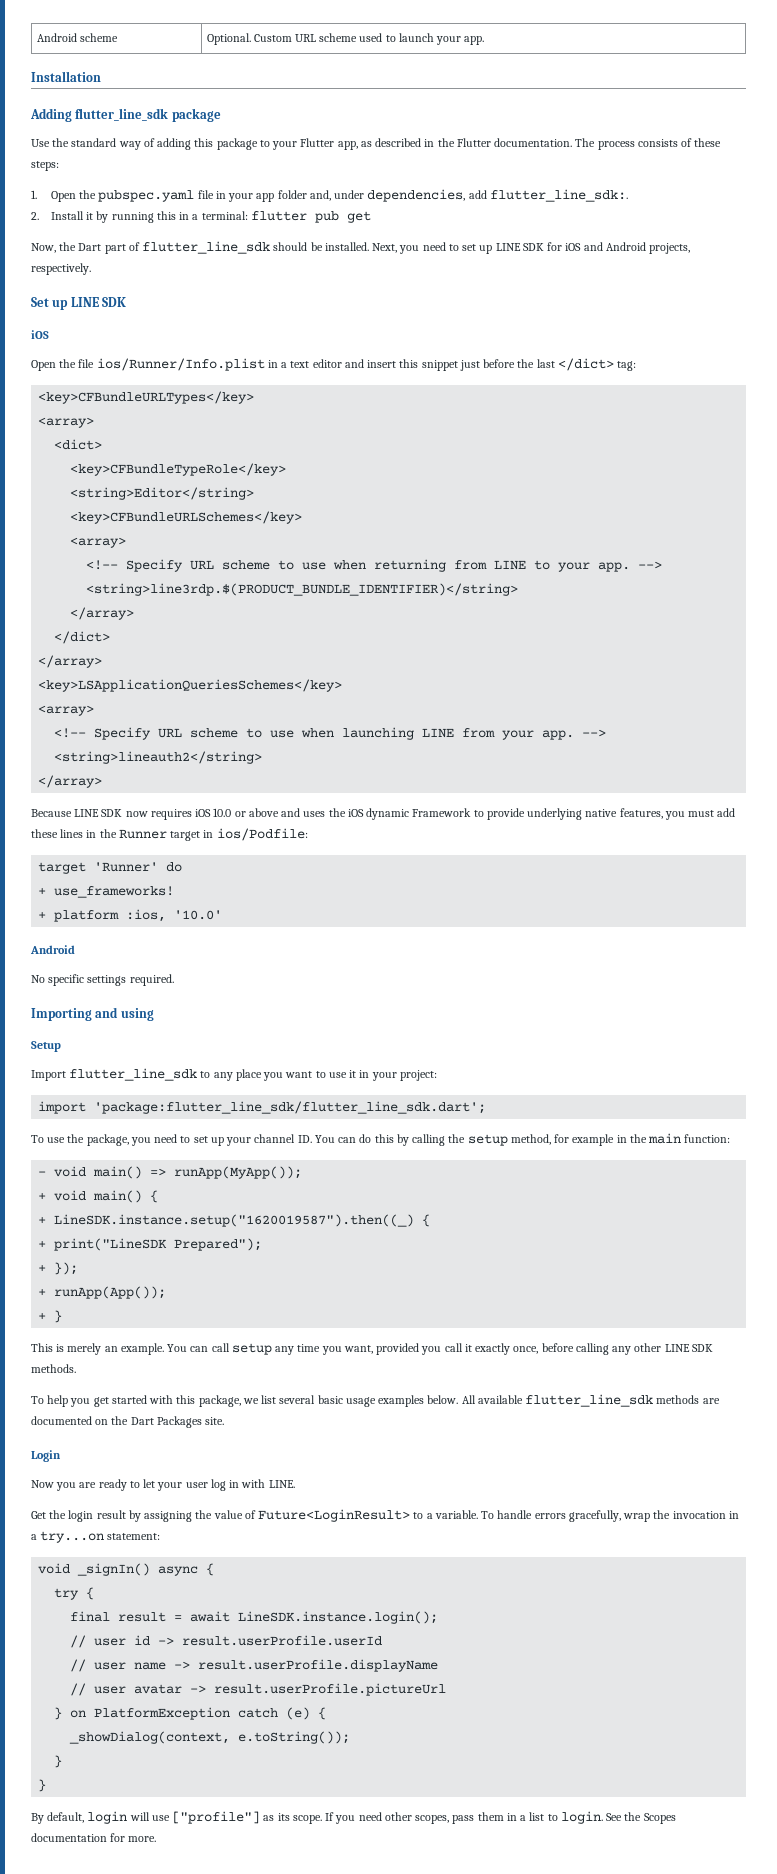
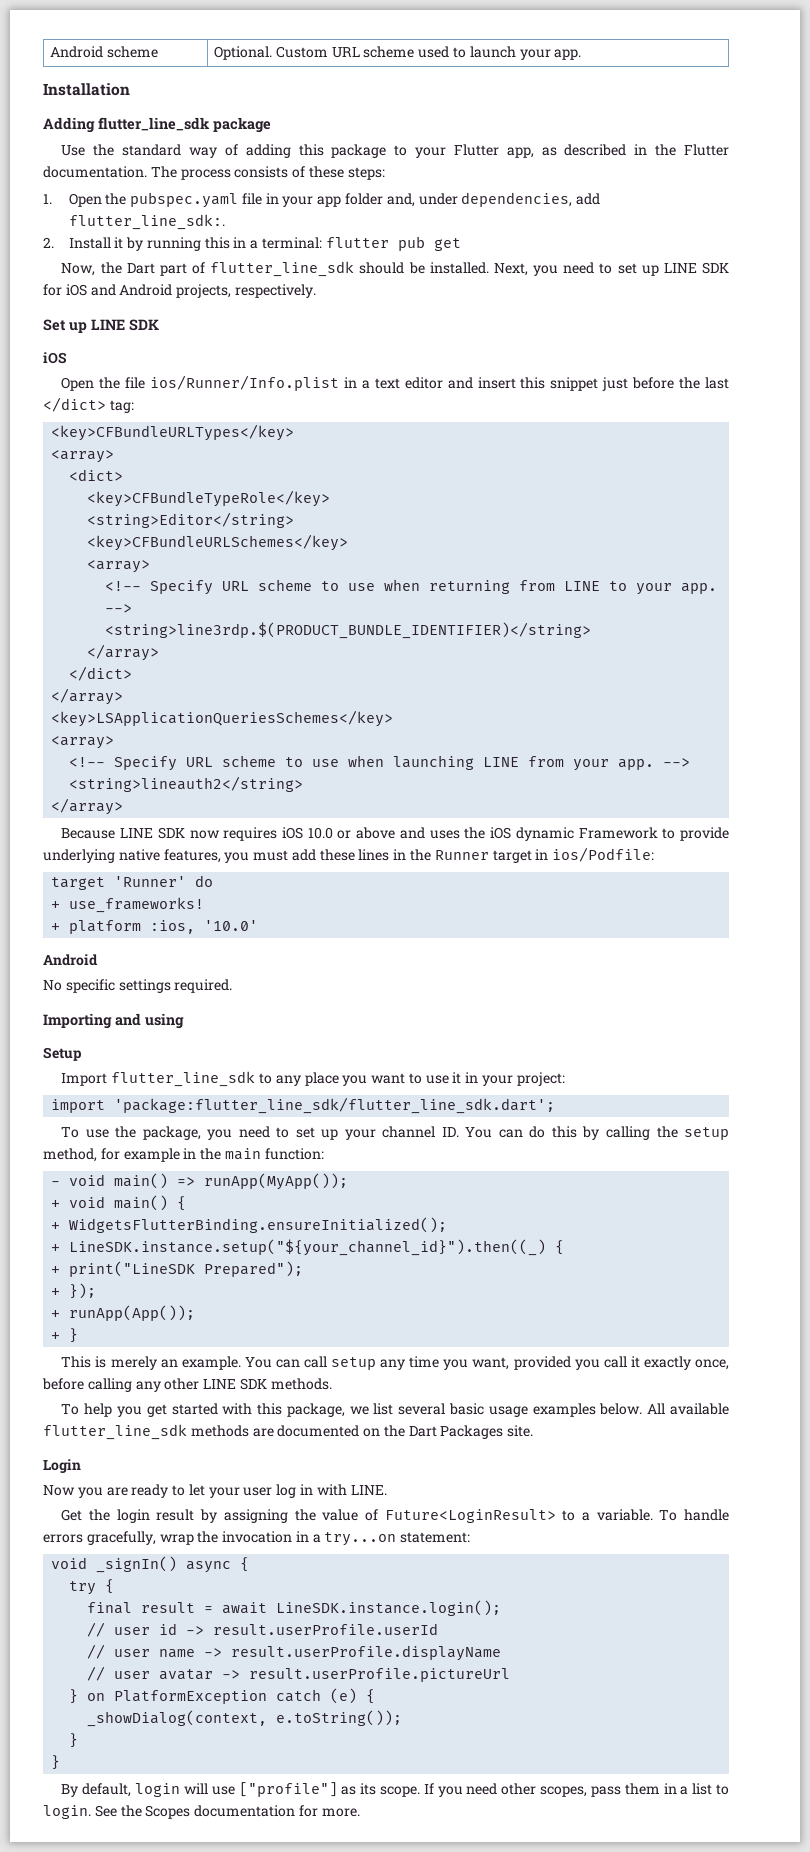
- + LineSDK.instance.setup("1620019587").then((_) {
+ + WidgetsFlutterBinding.ensureInitialized();
+ + LineSDK.instance.setup("${your_channel_id}").then((_) {

